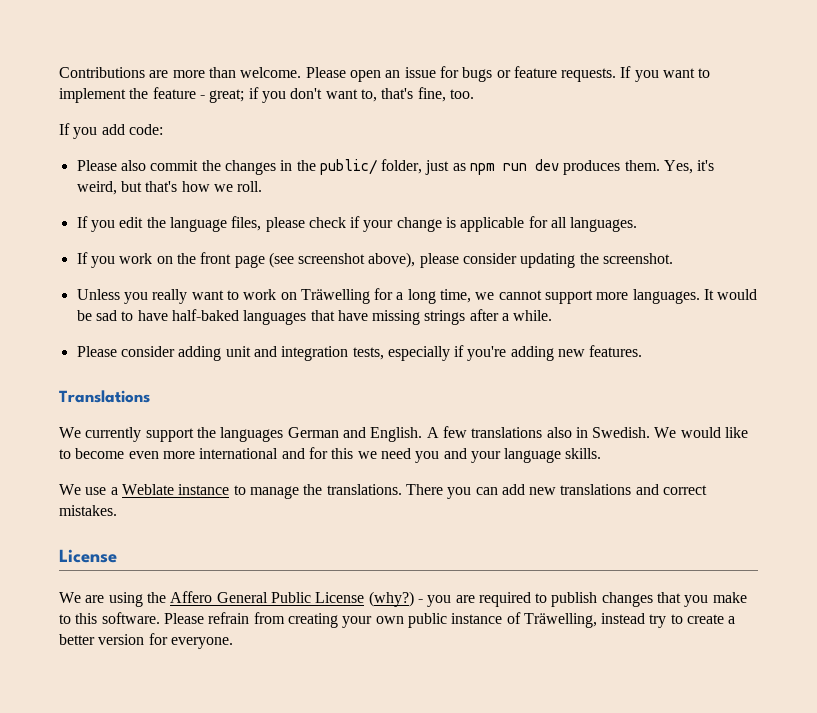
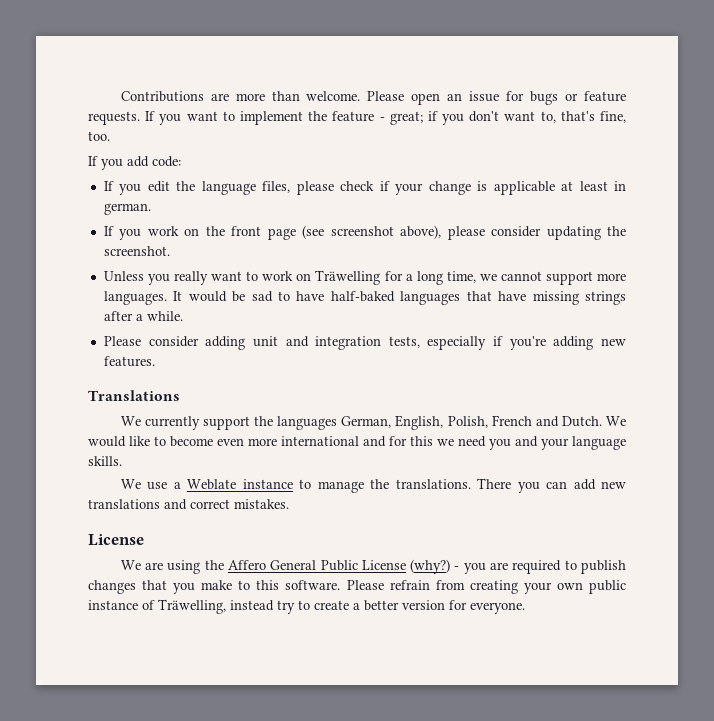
- Please also commit the changes in the public/ folder, just as npm run dev produces them. Yes, it's weird, but that's how we roll.
- If you edit the language files, please check if your change is applicable for all languages.
+ If you edit the language files, please check if your change is applicable at least in german.
- We currently support the languages German and English. A few translations also in Swedish.
+ We currently support the languages German, English, Polish, French and Dutch.

